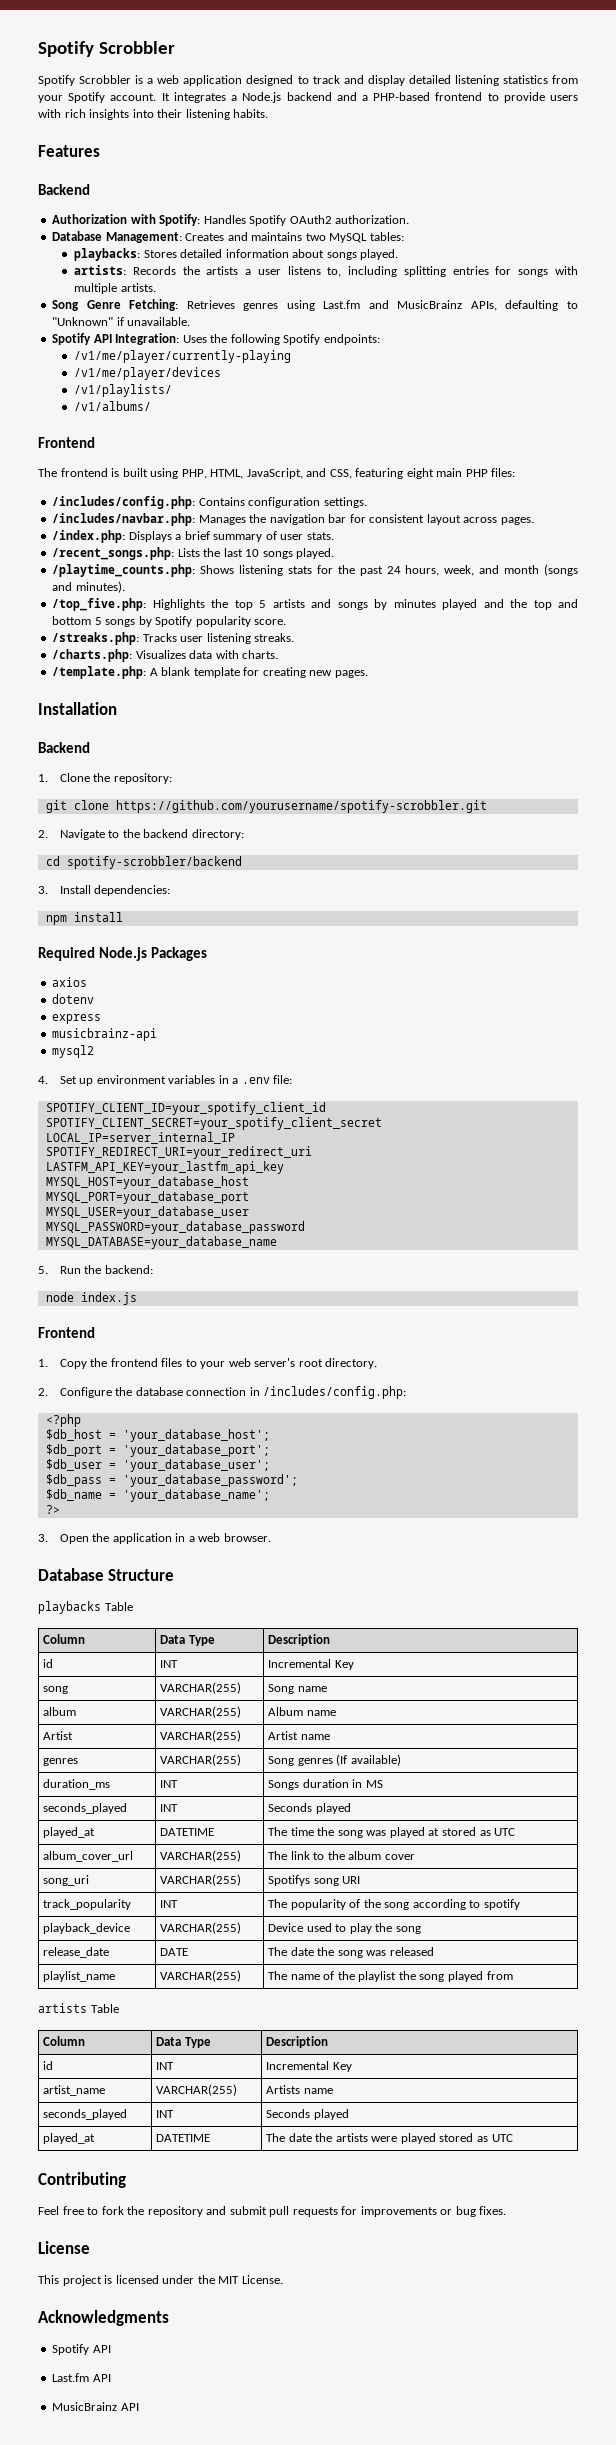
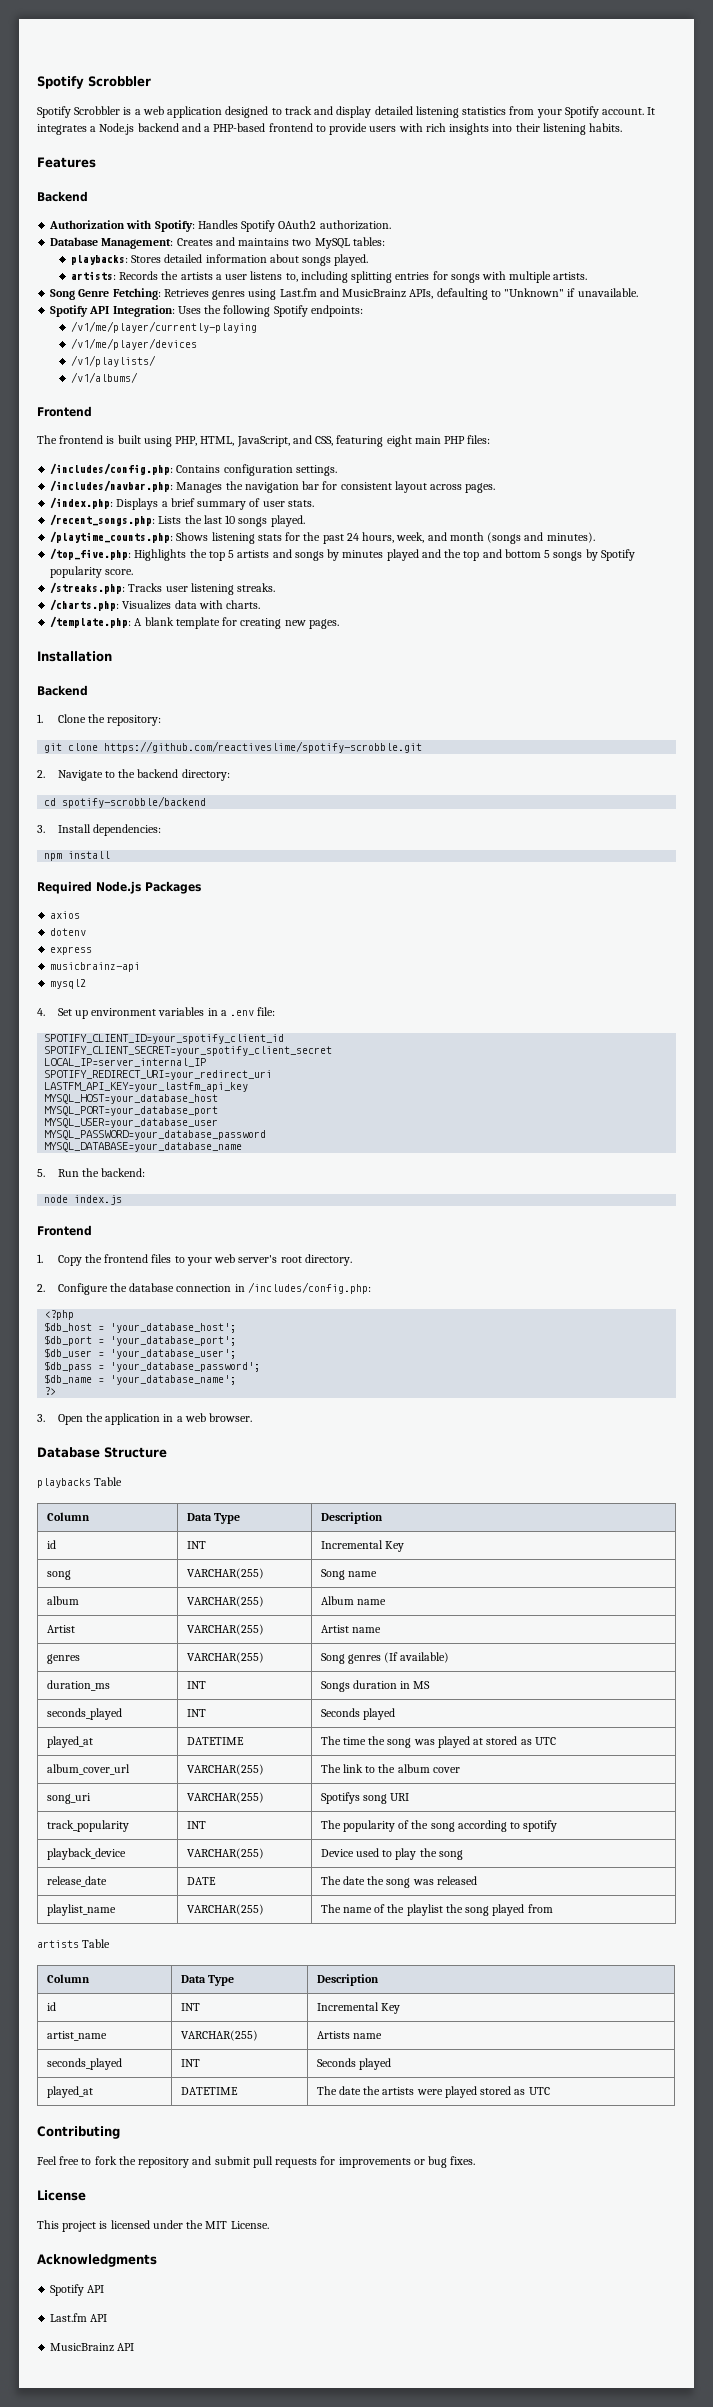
- git clone https://github.com/yourusername/spotify-scrobbler.git
+ git clone https://github.com/reactiveslime/spotify-scrobble.git
- cd spotify-scrobbler/backend
+ cd spotify-scrobble/backend

